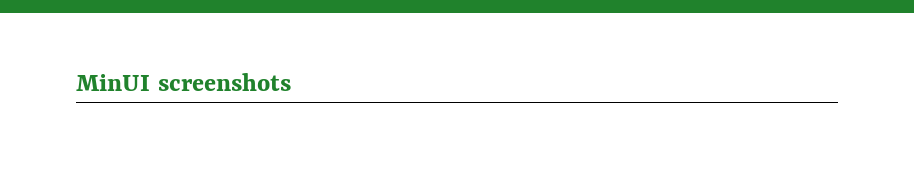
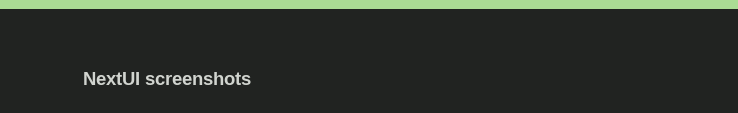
- MinUI screenshots
+ NextUI screenshots

